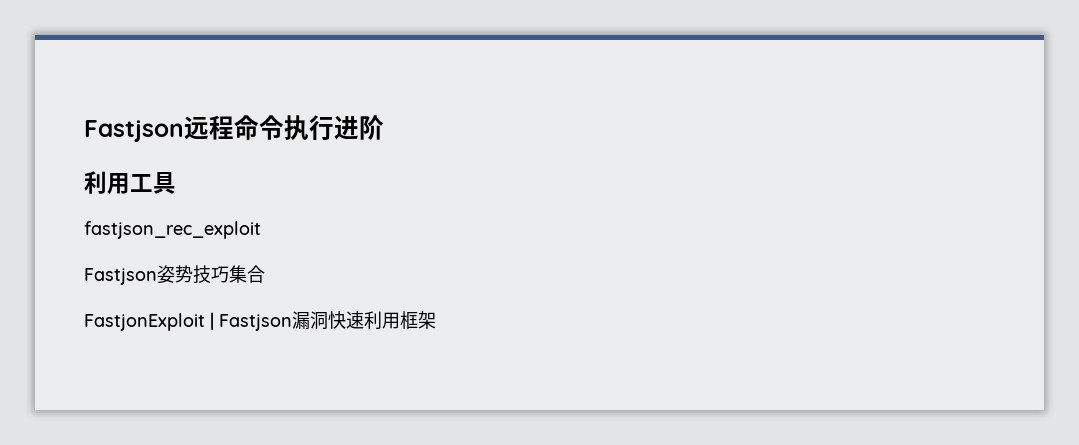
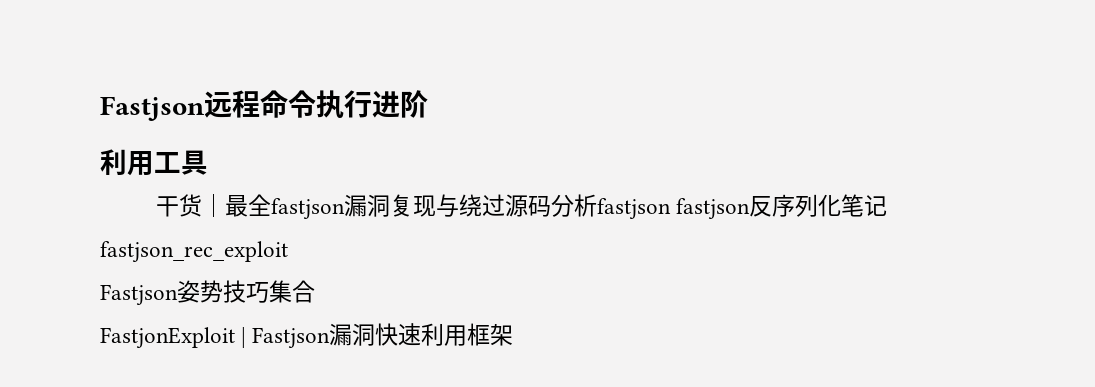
+ 干货｜最全fastjson漏洞复现与绕过源码分析fastjson fastjson反序列化笔记

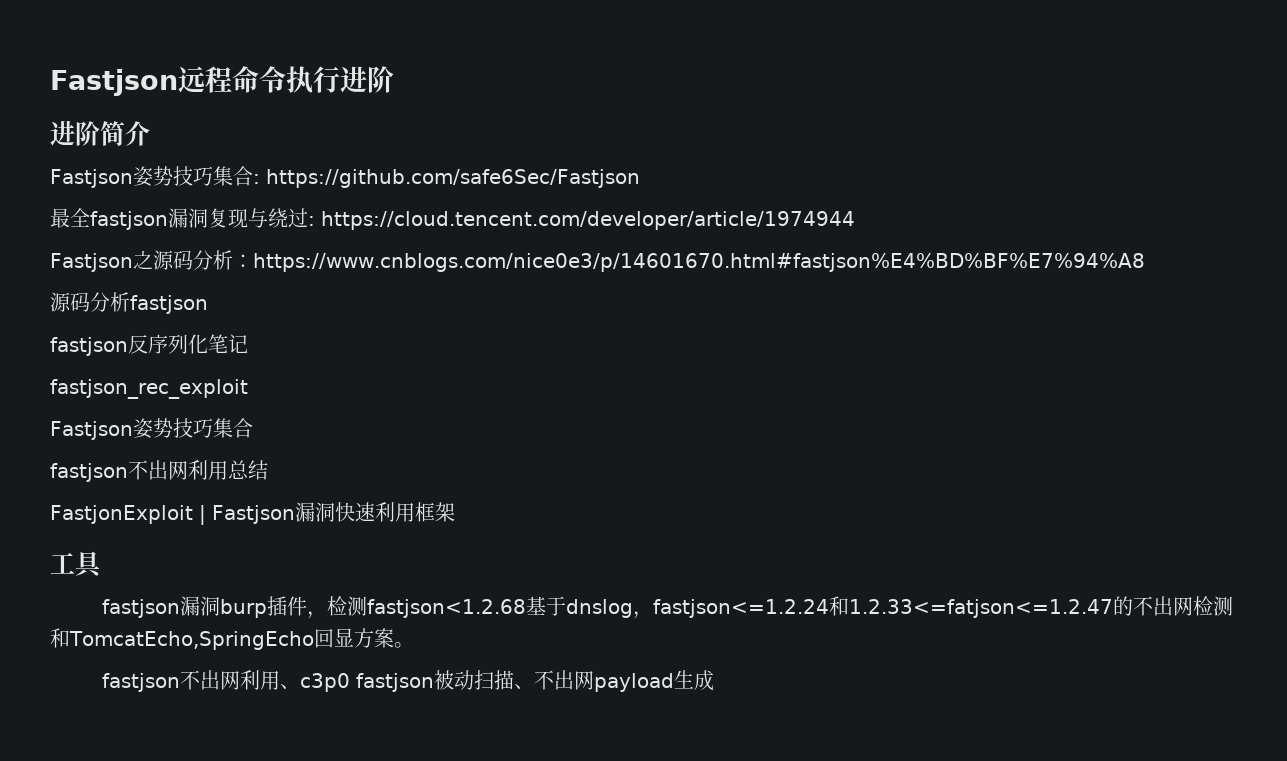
- 利用工具
- 干货｜最全fastjson漏洞复现与绕过源码分析fastjson fastjson反序列化笔记
+ 进阶简介
+ Fastjson姿势技巧集合: https://github.com/safe6Sec/Fastjson
+ 最全fastjson漏洞复现与绕过: https://cloud.tencent.com/developer/article/1974944
+ Fastjson之源码分析：https://www.cnblogs.com/nice0e3/p/14601670.html#fastjson%E4%BD%BF%E7%94%A8
+ 源码分析fastjson
+ fastjson反序列化笔记
+ fastjson不出网利用总结
+ 工具
+ fastjson漏洞burp插件，检测fastjson<1.2.68基于dnslog，fastjson<=1.2.24和1.2.33<=fatjson<=1.2.47的不出网检测和TomcatEcho,SpringEcho回显方案。
+ fastjson不出网利用、c3p0 fastjson被动扫描、不出网payload生成

